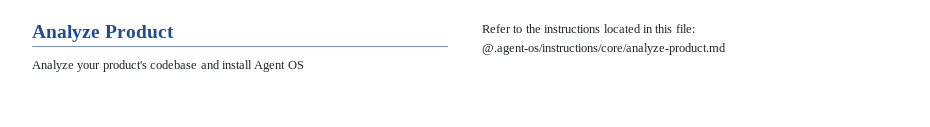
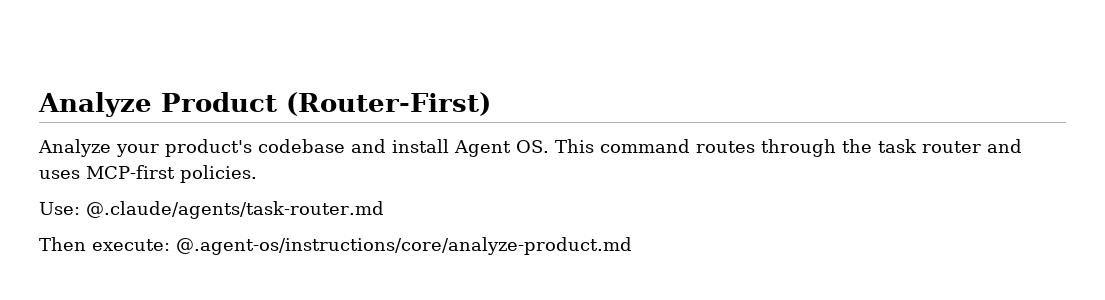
- Analyze Product
+ Analyze Product (Router-First)
- Analyze your product's codebase and install Agent OS
- Refer to the instructions located in this file: @.agent-os/instructions/core/analyze-product.md
+ Analyze your product's codebase and install Agent OS. This command routes through the task router and uses MCP-first policies.
+ Use: @.claude/agents/task-router.md
+ Then execute: @.agent-os/instructions/core/analyze-product.md

